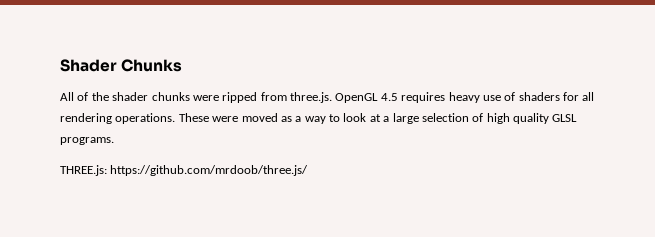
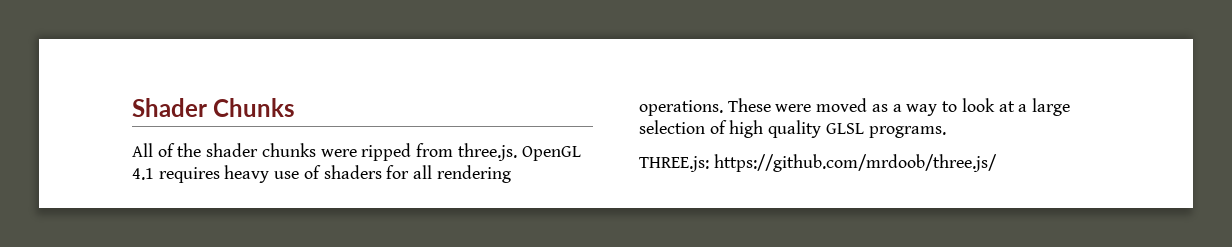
- All of the shader chunks were ripped from three.js. OpenGL 4.5 requires heavy use of shaders for all rendering operations.
+ All of the shader chunks were ripped from three.js. OpenGL 4.1 requires heavy use of shaders for all rendering operations.

